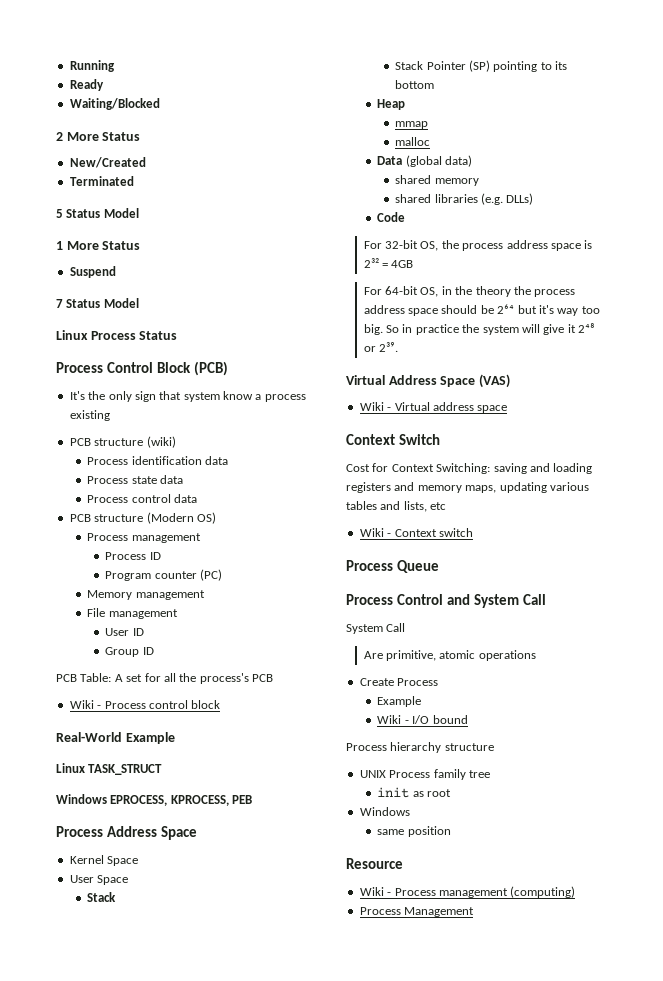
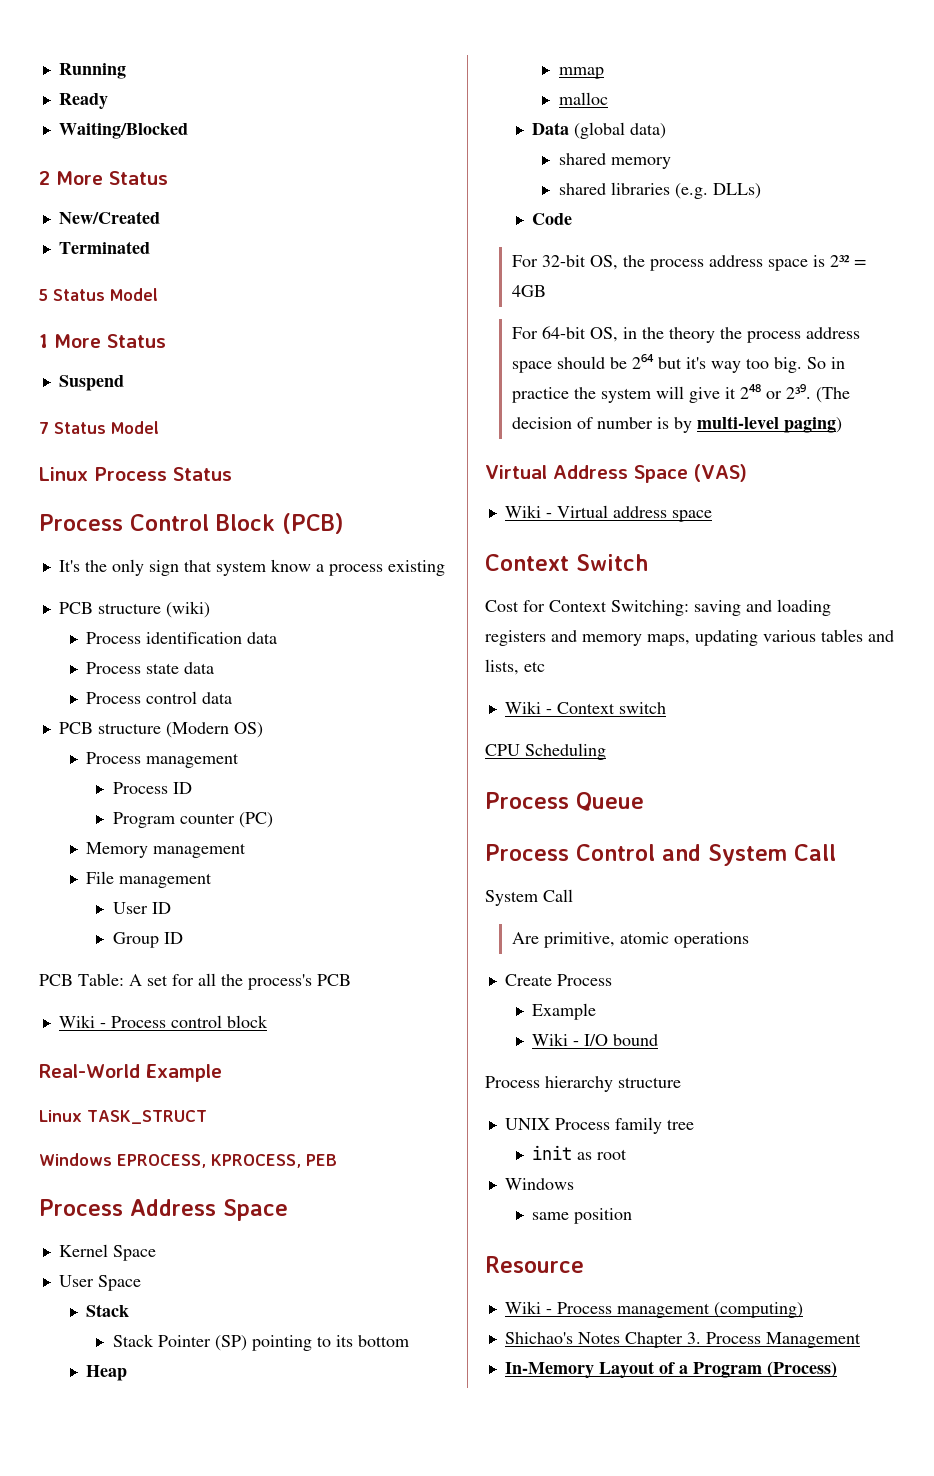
- So in practice the system will give it 2⁴⁸ or 2³⁹.
+ So in practice the system will give it 2⁴⁸ or 2³⁹. (The decision of number is by multi-level paging)
+ CPU Scheduling
- Process Management
+ Shichao's Notes Chapter 3. Process Management
+ In-Memory Layout of a Program (Process)

